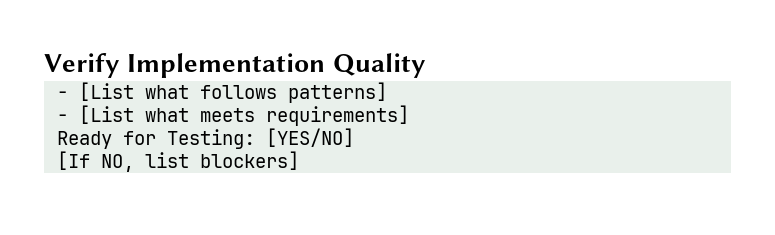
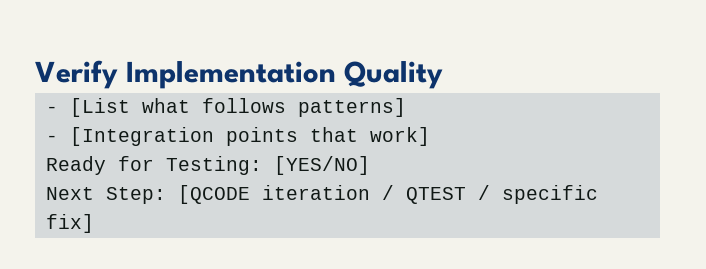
- - [List what meets requirements]
+ - [Integration points that work]
- [If NO, list blockers]
+ Next Step: [QCODE iteration / QTEST / specific fix]

